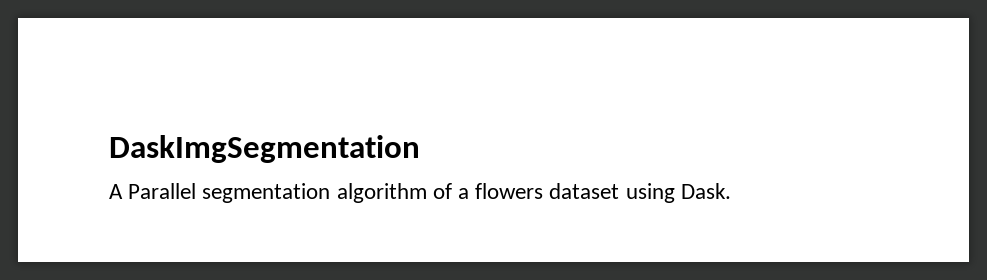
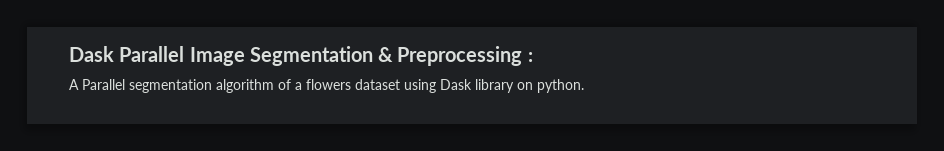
- DaskImgSegmentation
+ Dask Parallel Image Segmentation & Preprocessing :
- A Parallel segmentation algorithm of a flowers dataset using Dask.
+ A Parallel segmentation algorithm of a flowers dataset using Dask library on python.

